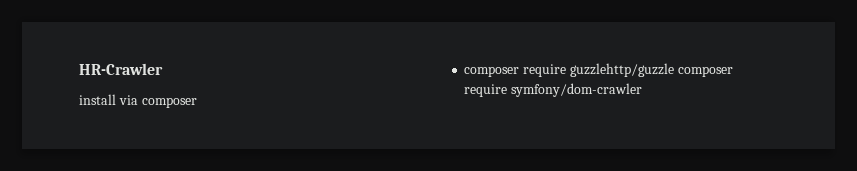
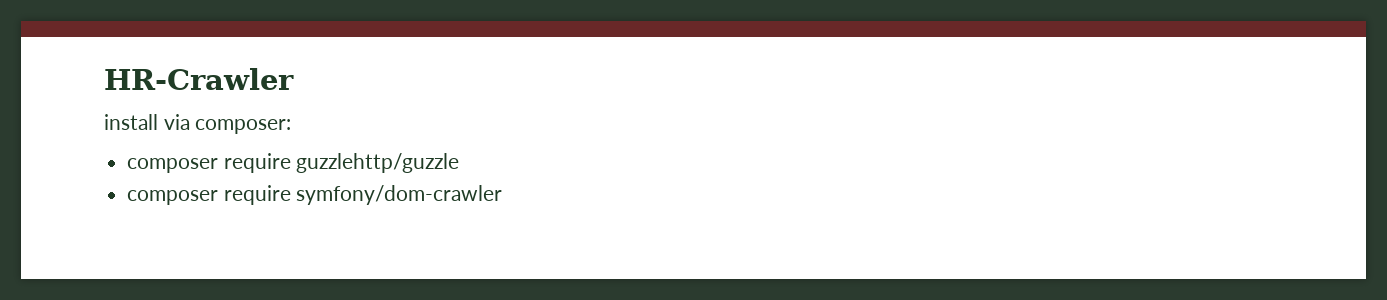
- install via composer
+ install via composer:
- composer require guzzlehttp/guzzle composer require symfony/dom-crawler
+ composer require guzzlehttp/guzzle
+ composer require symfony/dom-crawler

